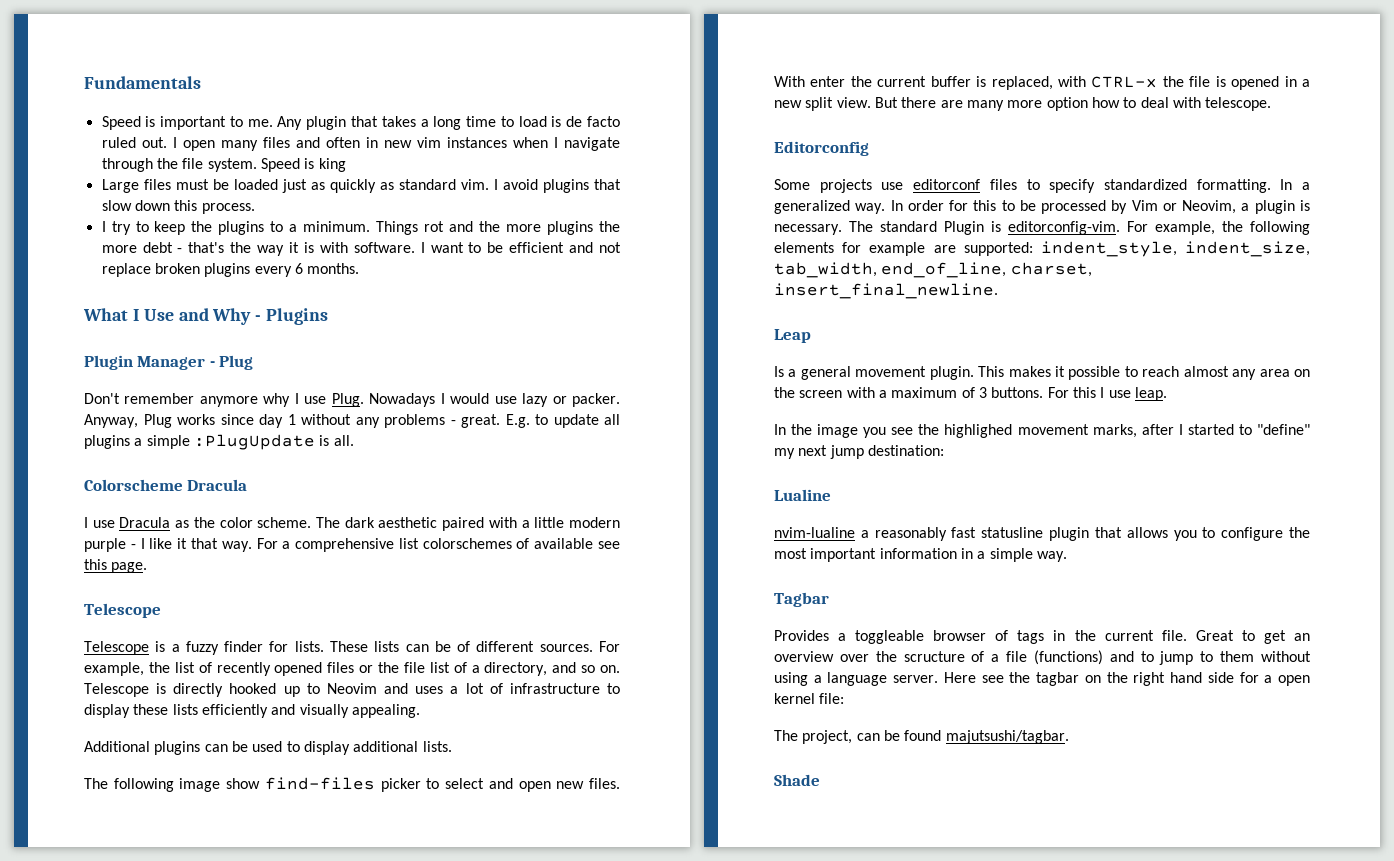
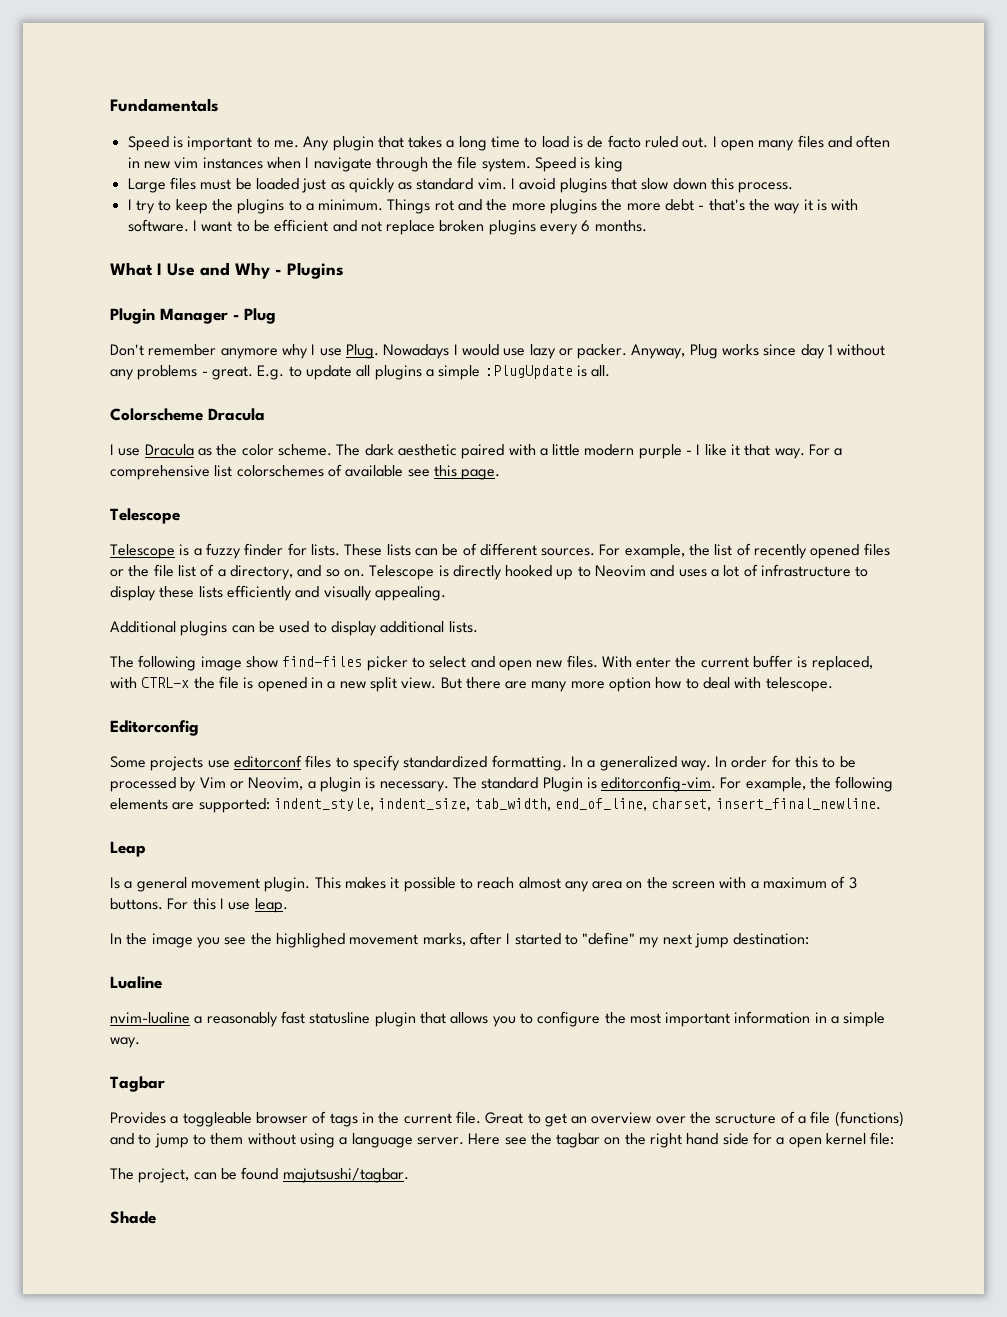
- For example, the following elements for example are supported: indent_style, indent_size, tab_width, end_of_line, charset, insert_final_newline.
+ For example, the following elements are supported: indent_style, indent_size, tab_width, end_of_line, charset, insert_final_newline.

